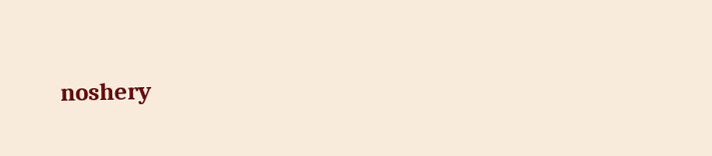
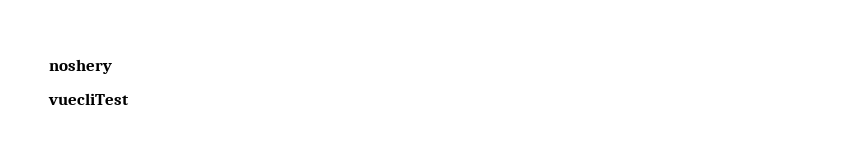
+ vuecliTest

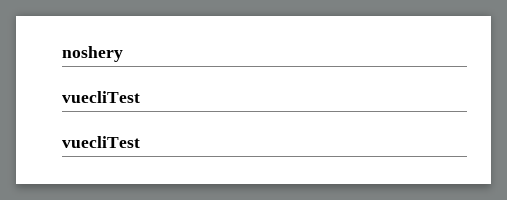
  noshery
+ vuecliTest

